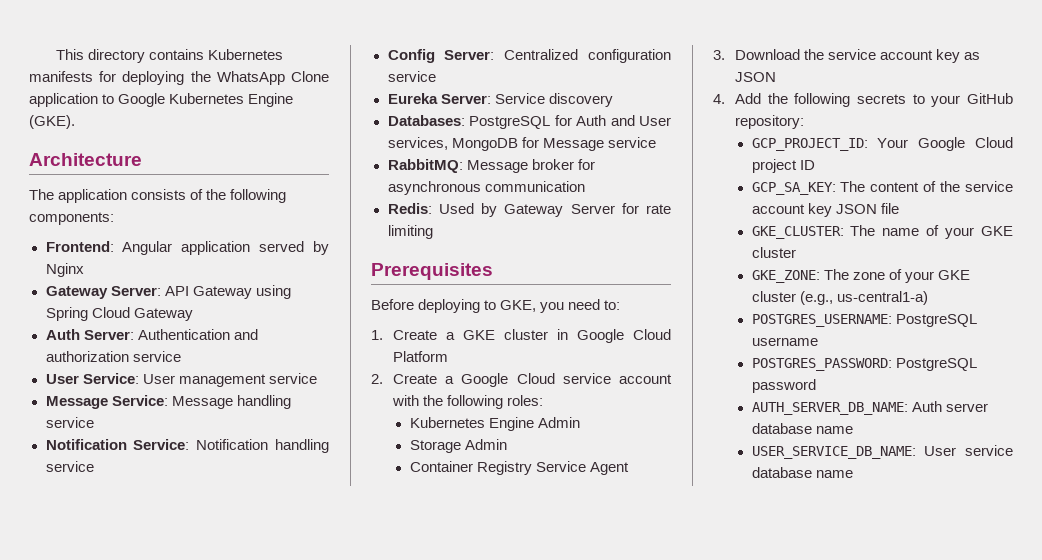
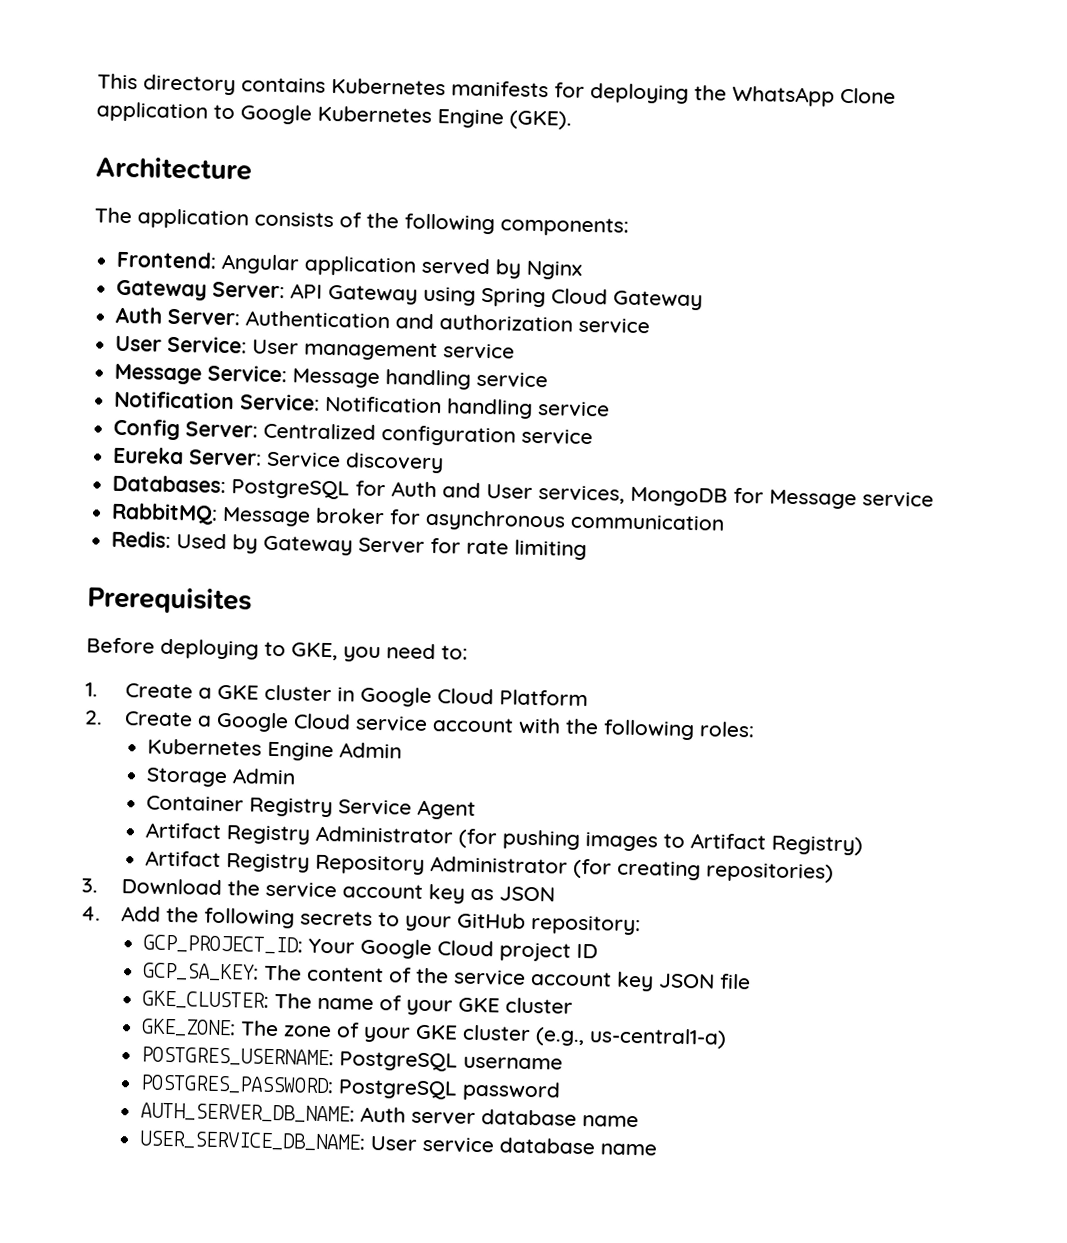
+ Artifact Registry Administrator (for pushing images to Artifact Registry)
+ Artifact Registry Repository Administrator (for creating repositories)

